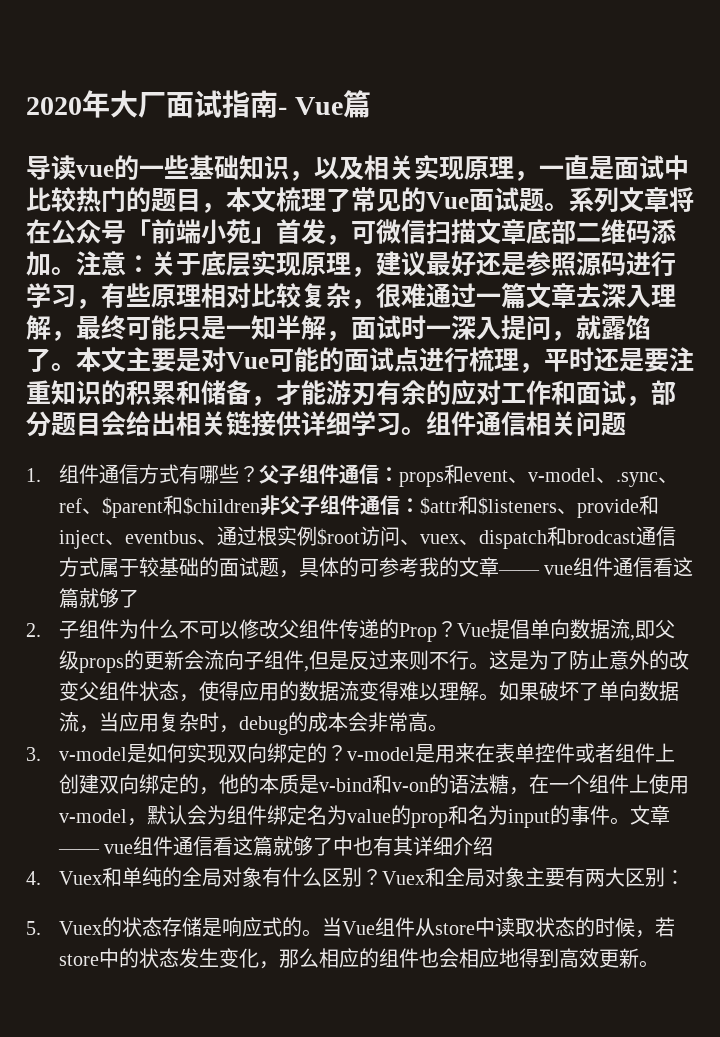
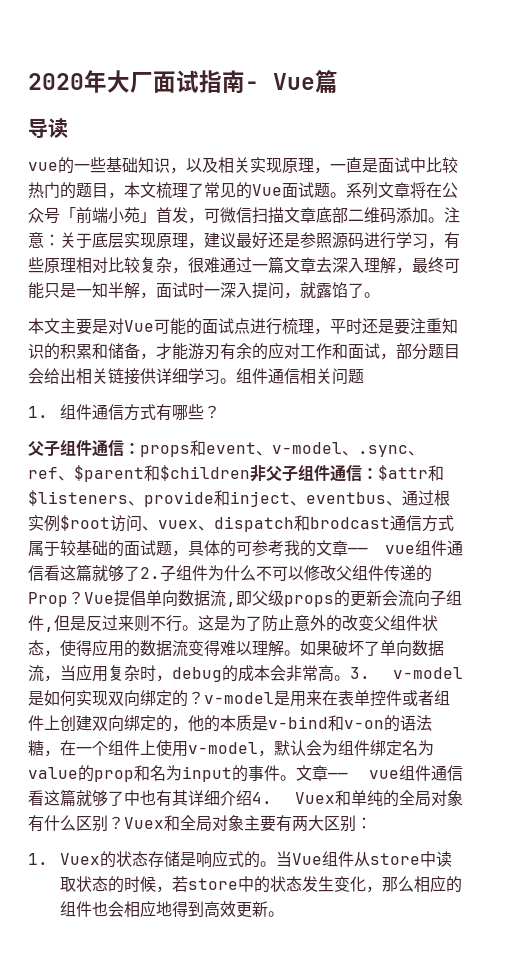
- 导读vue的一些基础知识，以及相关实现原理，一直是面试中比较热门的题目，本文梳理了常见的Vue面试题。
+ 导读
+ vue的一些基础知识，以及相关实现原理，一直是面试中比较热门的题目，本文梳理了常见的Vue面试题。
- 关于底层实现原理，建议最好还是参照源码进行学习，有些原理相对比较复杂，很难通过一篇文章去深入理解，最终可能只是一知半解，面试时一深入提问，就露馅了。本文主要是对Vue可能的面试点进行梳理，平时还是要注重知识的积累和储备，才能游刃有余的应对工作和面试，部分题目会给出相关链接供详细学习。
+ 关于底层实现原理，建议最好还是参照源码进行学习，有些原理相对比较复杂，很难通过一篇文章去深入理解，最终可能只是一知半解，面试时一深入提问，就露馅了。
+ 本文主要是对Vue可能的面试点进行梳理，平时还是要注重知识的积累和储备，才能游刃有余的应对工作和面试，部分题目会给出相关链接供详细学习。
- 1.组件通信方式有哪些？父子组件通信：
+ 1.组件通信方式有哪些？
+ 父子组件通信：
- $attr和$listeners、provide和inject、eventbus、通过根实例$root访问、vuex、dispatch和brodcast通信方式属于较基础的面试题，具体的可参考我的文章—— vue组件通信看这篇就够了
- 2.子组件为什么不可以修改父组件传递的Prop？
+ $attr和$listeners、provide和inject、eventbus、通过根实例$root访问、vuex、dispatch和brodcast通信方式属于较基础的面试题，具体的可参考我的文章—— vue组件通信看这篇就够了2.子组件为什么不可以修改父组件传递的Prop？
- 如果破坏了单向数据流，当应用复杂时，debug的成本会非常高。
- 3. v-model是如何实现双向绑定的？v-model是用来在表单控件或者组件上创建双向绑定的，他的本质是v-bind和v-on的语法糖，在一个组件上使用v-model，默认会为组件绑定名为value的prop和名为input的事件。
+ 如果破坏了单向数据流，当应用复杂时，debug的成本会非常高。3. v-model是如何实现双向绑定的？v-model是用来在表单控件或者组件上创建双向绑定的，他的本质是v-bind和v-on的语法糖，在一个组件上使用v-model，默认会为组件绑定名为value的prop和名为input的事件。
- 文章—— vue组件通信看这篇就够了中也有其详细介绍
- 4. Vuex和单纯的全局对象有什么区别？
+ 文章—— vue组件通信看这篇就够了中也有其详细介绍4. Vuex和单纯的全局对象有什么区别？
- 5. Vuex的状态存储是响应式的。
+ 1. Vuex的状态存储是响应式的。

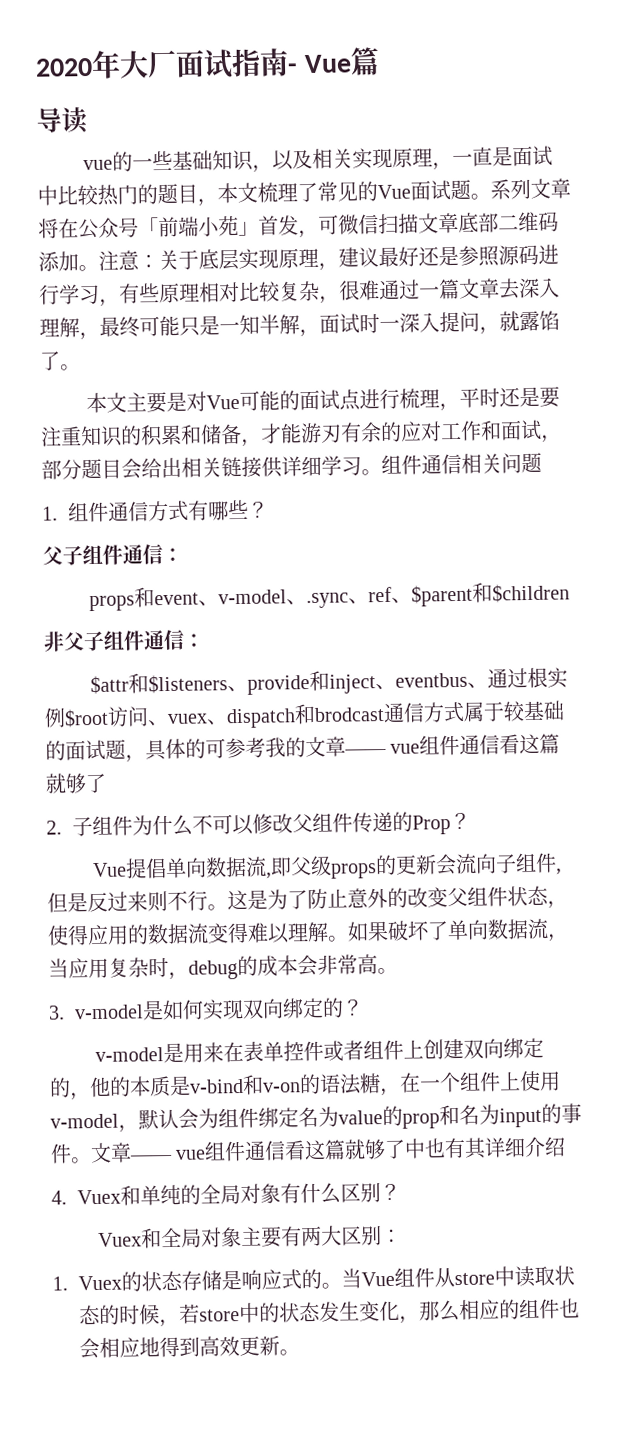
  1.组件通信方式有哪些？
- 父子组件通信：props和event、v-model、.sync、ref、$parent和$children非父子组件通信：$attr和$listeners、provide和inject、eventbus、通过根实例$root访问、vuex、dispatch和brodcast通信方式属于较基础的面试题，具体的可参考我的文章—— vue组件通信看这篇就够了2.子组件为什么不可以修改父组件传递的Prop？Vue提倡单向数据流,即父级props的更新会流向子组件,但是反过来则不行。
+ 父子组件通信：
+ props和event、v-model、.sync、ref、$parent和$children
+ 非父子组件通信：
+ $attr和$listeners、provide和inject、eventbus、通过根实例$root访问、vuex、dispatch和brodcast通信方式属于较基础的面试题，具体的可参考我的文章—— vue组件通信看这篇就够了
+ 2.子组件为什么不可以修改父组件传递的Prop？
+ Vue提倡单向数据流,即父级props的更新会流向子组件,但是反过来则不行。
- 如果破坏了单向数据流，当应用复杂时，debug的成本会非常高。3. v-model是如何实现双向绑定的？v-model是用来在表单控件或者组件上创建双向绑定的，他的本质是v-bind和v-on的语法糖，在一个组件上使用v-model，默认会为组件绑定名为value的prop和名为input的事件。
+ 如果破坏了单向数据流，当应用复杂时，debug的成本会非常高。
+ 3. v-model是如何实现双向绑定的？
+ v-model是用来在表单控件或者组件上创建双向绑定的，他的本质是v-bind和v-on的语法糖，在一个组件上使用v-model，默认会为组件绑定名为value的prop和名为input的事件。
- 文章—— vue组件通信看这篇就够了中也有其详细介绍4. Vuex和单纯的全局对象有什么区别？Vuex和全局对象主要有两大区别：
+ 文章—— vue组件通信看这篇就够了中也有其详细介绍
+ 4. Vuex和单纯的全局对象有什么区别？
+ Vuex和全局对象主要有两大区别：

